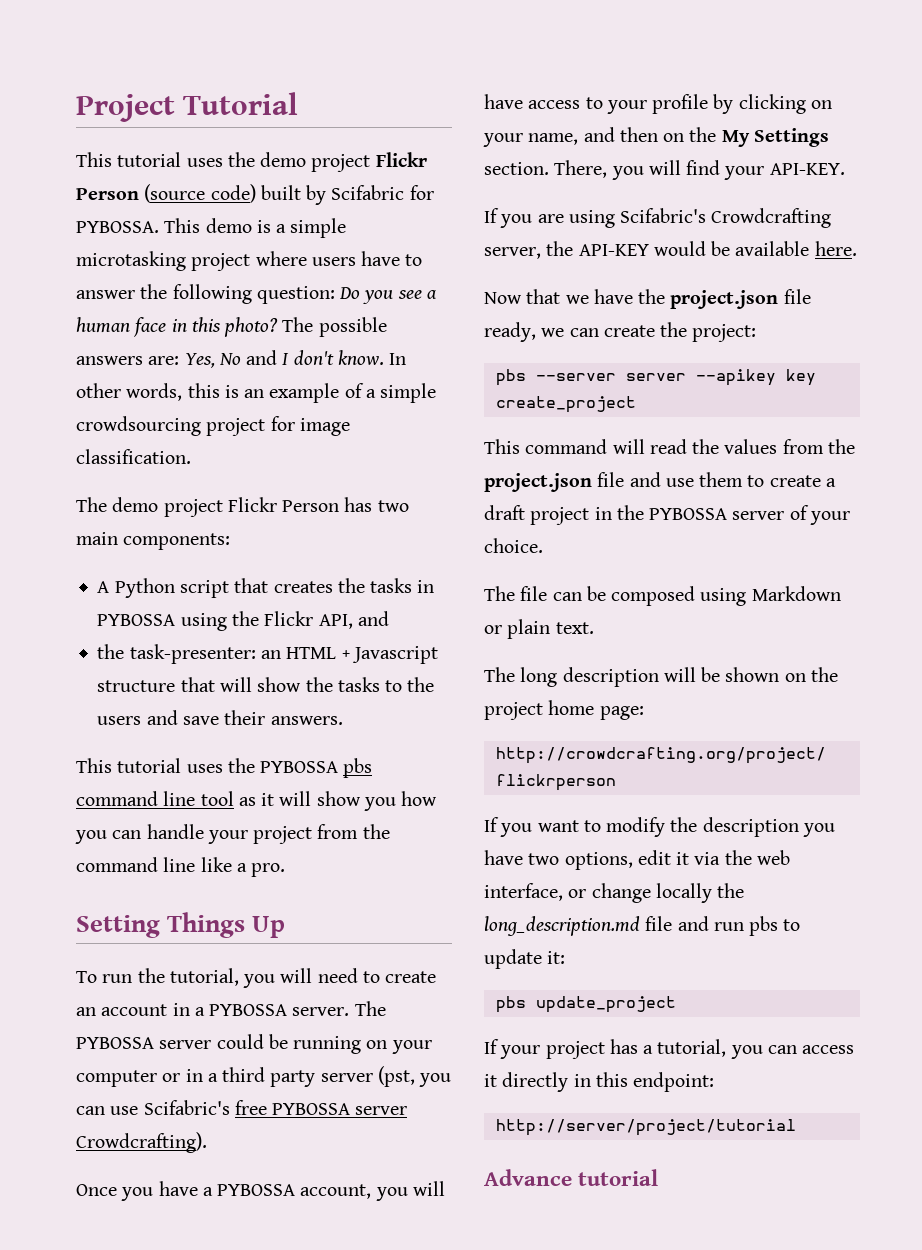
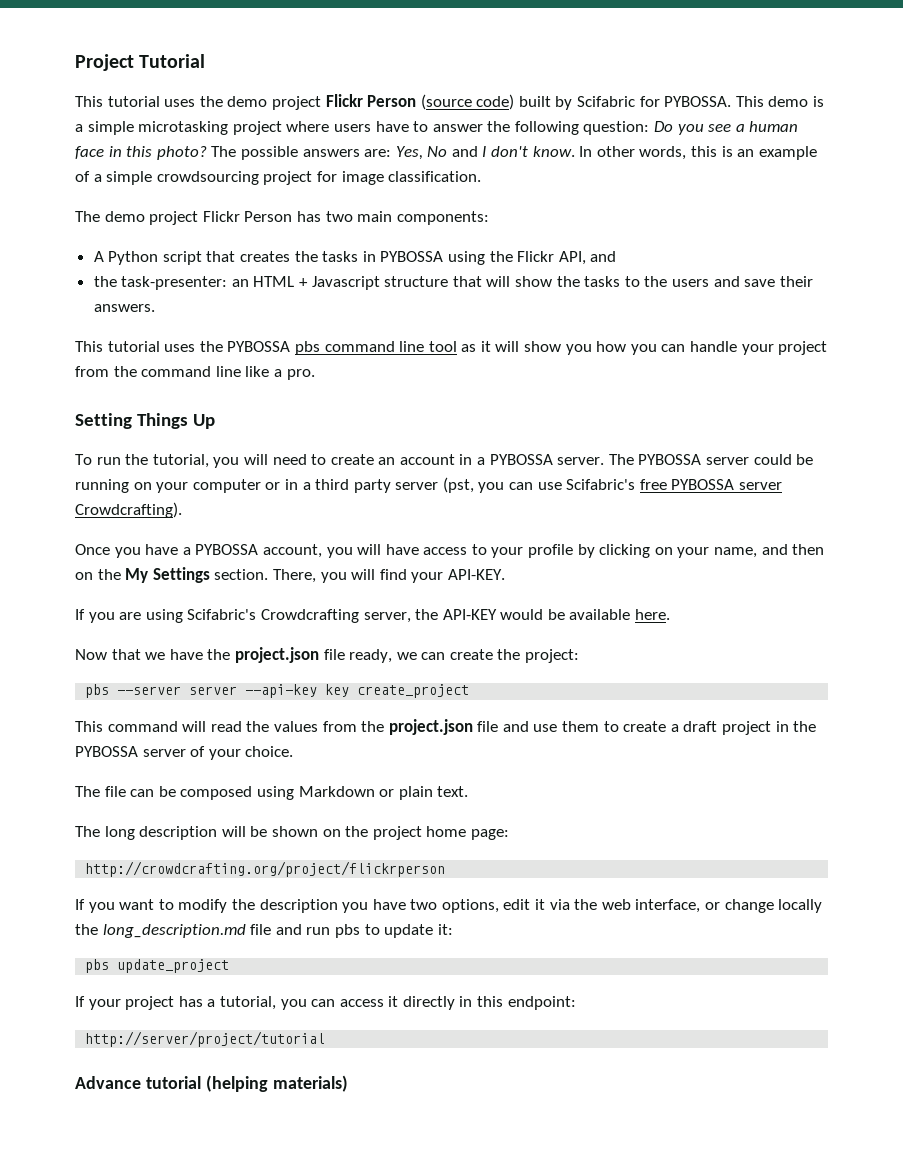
- pbs --server server --apikey key create_project
+ pbs --server server --api-key key create_project
- Advance tutorial
+ Advance tutorial (helping materials)

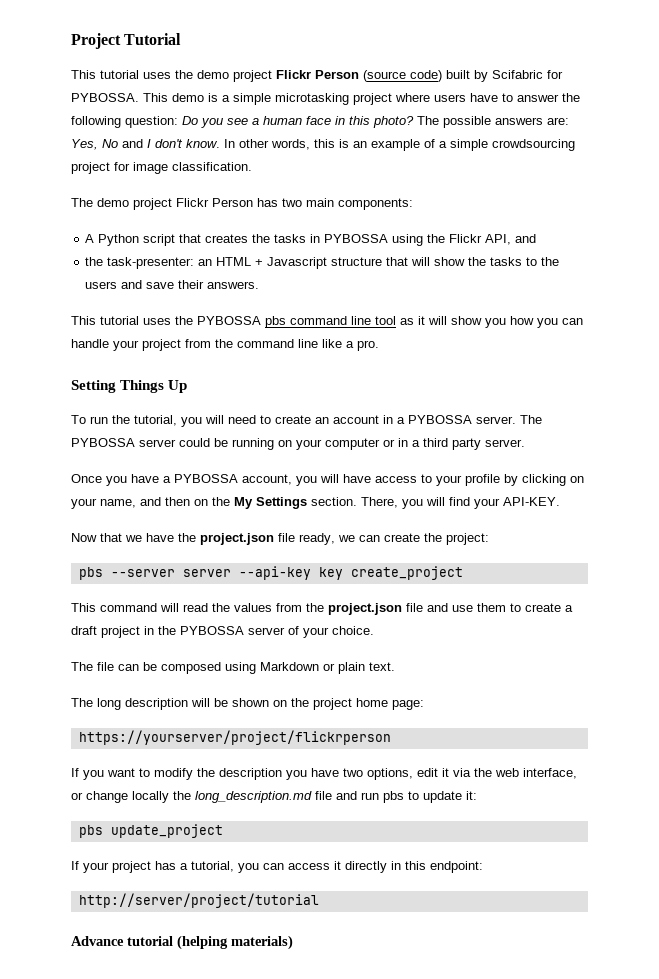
- The PYBOSSA server could be running on your computer or in a third party server (pst, you can use Scifabric's free PYBOSSA server Crowdcrafting).
+ The PYBOSSA server could be running on your computer or in a third party server.
- If you are using Scifabric's Crowdcrafting server, the API-KEY would be available here.
- http://crowdcrafting.org/project/flickrperson
+ https://yourserver/project/flickrperson

